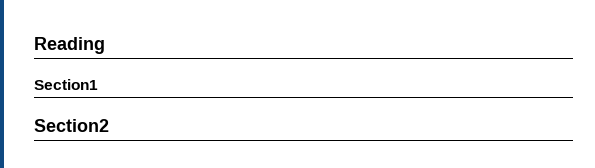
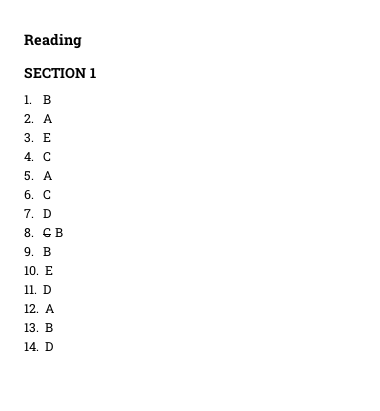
- Section1
- Section2
+ SECTION 1
+ 1. B
+ 2. A
+ 3. E
+ 4. C
+ 5. A
+ 6. C
+ 7. D
+ 8. C B
+ 9. B
+ 10. E
+ 11. D
+ 12. A
+ 13. B
+ 14. D

